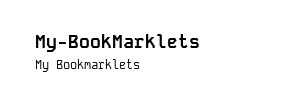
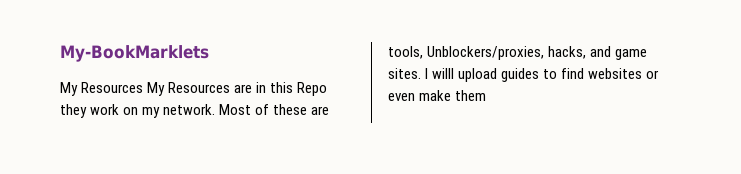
- My Bookmarklets
+ My Resources My Resources are in this Repo they work on my network. Most of these are tools, Unblockers/proxies, hacks, and game sites. I willl upload guides to find websites or even make them

